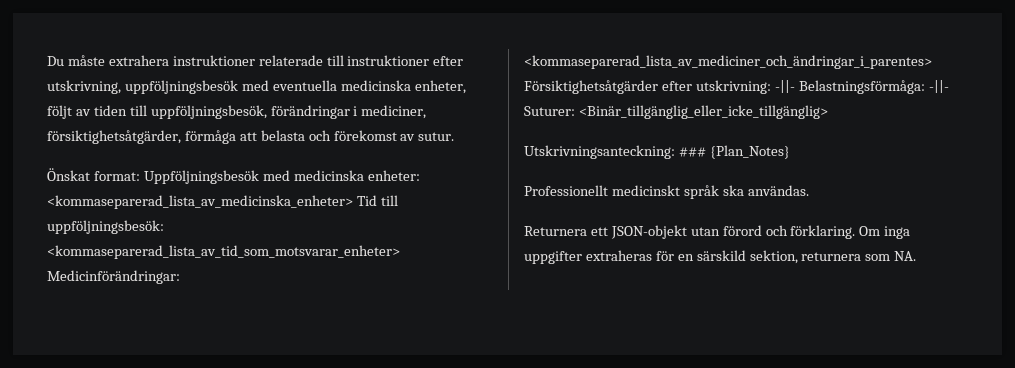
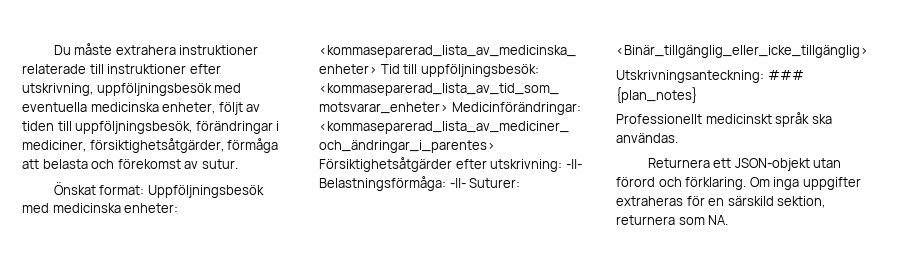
- Utskrivningsanteckning: ### {Plan_Notes}
+ Utskrivningsanteckning: ### {plan_notes}

